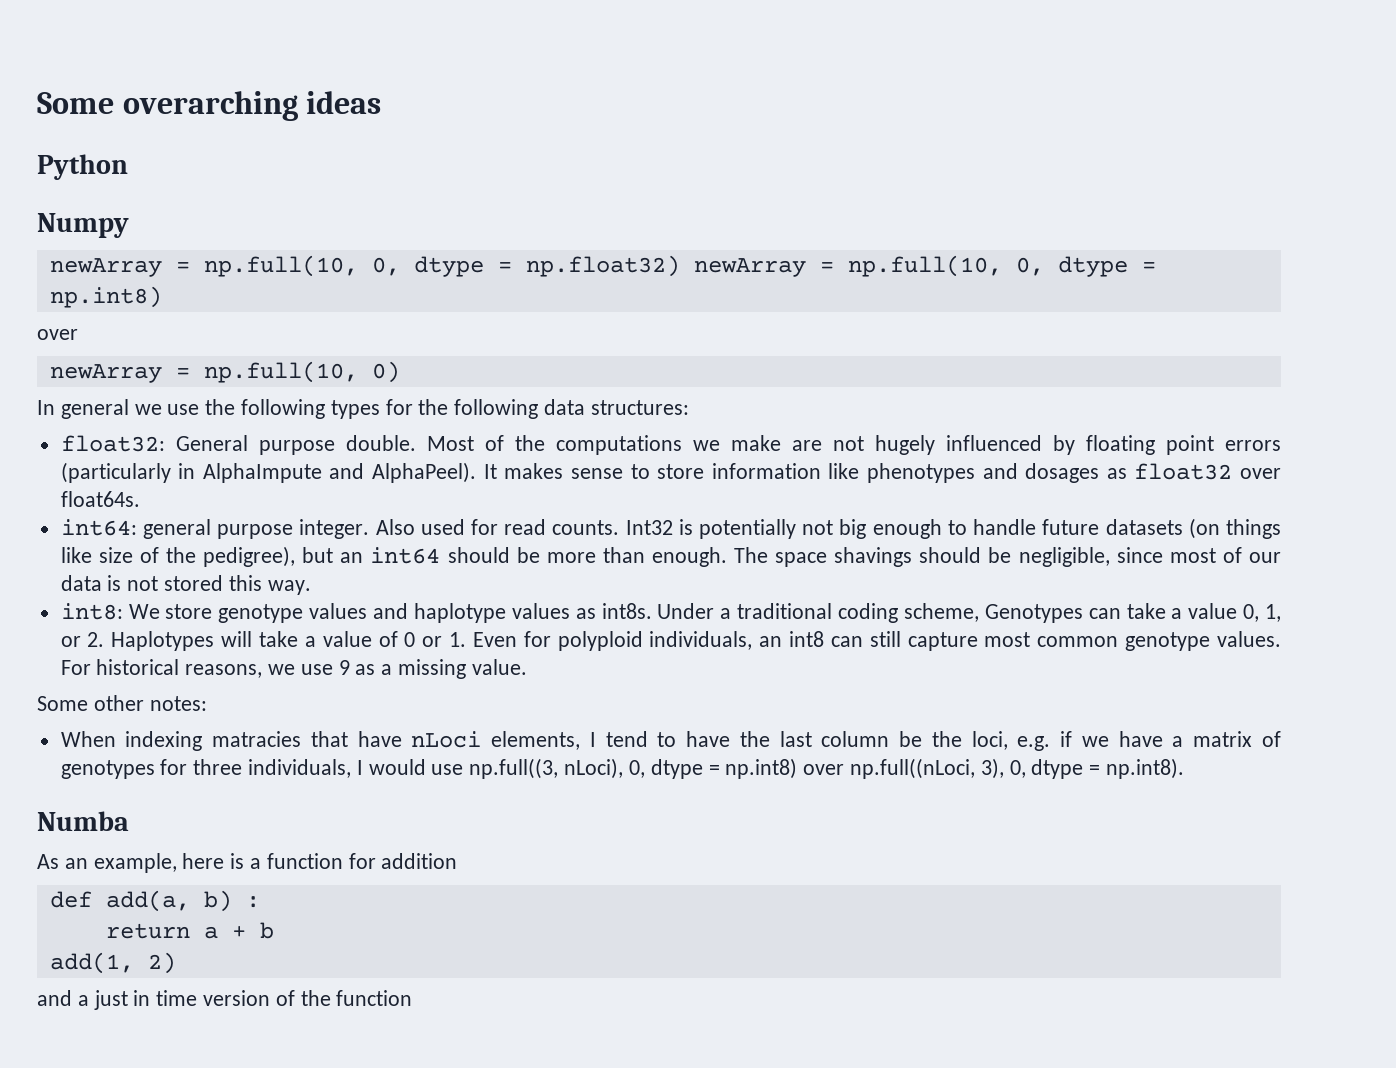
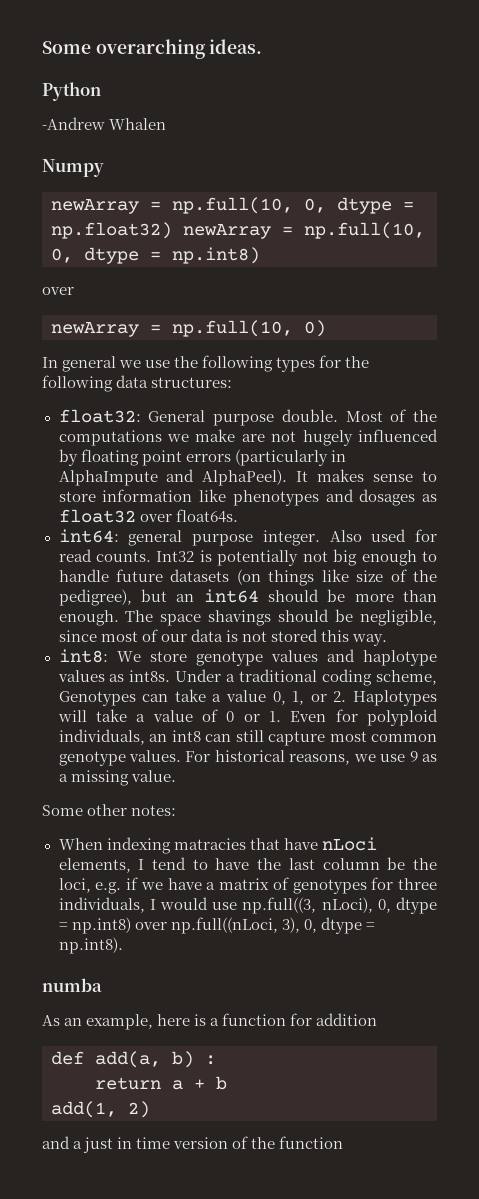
- Some overarching ideas
+ Some overarching ideas.
+ -Andrew Whalen
- Numba
+ numba

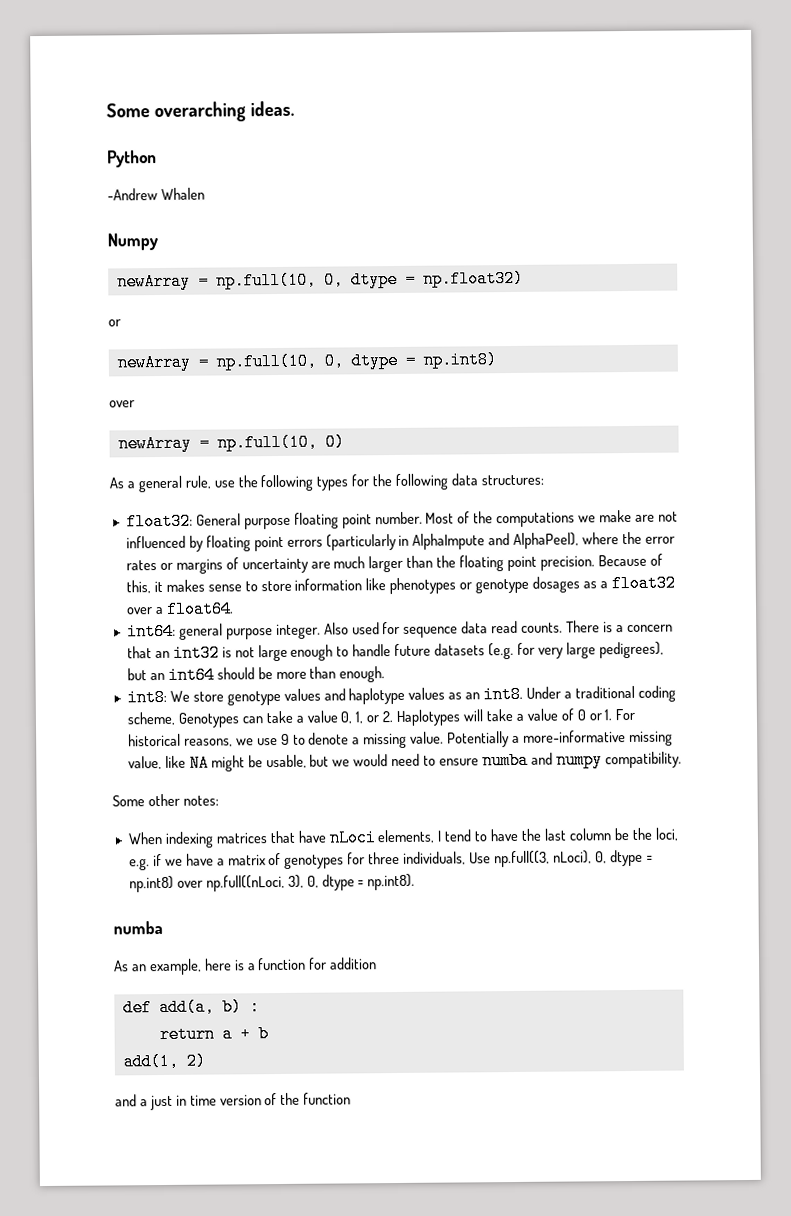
- newArray = np.full(10, 0, dtype = np.float32) newArray = np.full(10, 0, dtype = np.int8)
+ newArray = np.full(10, 0, dtype = np.float32)
+ or
+ newArray = np.full(10, 0, dtype = np.int8)
- In general we use the following types for the following data structures:
+ As a general rule, use the following types for the following data structures:
- float32: General purpose double.
+ float32: General purpose floating point number.
- Most of the computations we make are not hugely influenced by floating point errors (particularly in AlphaImpute and AlphaPeel). It makes sense to store information like phenotypes and dosages as float32 over float64s.
+ Most of the computations we make are not influenced by floating point errors (particularly in AlphaImpute and AlphaPeel), where the error rates or margins of uncertainty are much larger than the floating point precision. Because of this, it makes sense to store information like phenotypes or genotype dosages as a float32 over a float64.
- Also used for read counts. Int32 is potentially not big enough to handle future datasets (on things like size of the pedigree), but an int64 should be more than enough. The space shavings should be negligible, since most of our data is not stored this way.
+ Also used for sequence data read counts. There is a concern that an int32 is not large enough to handle future datasets (e.g. for very large pedigrees), but an int64 should be more than enough.
- int8: We store genotype values and haplotype values as int8s.
+ int8: We store genotype values and haplotype values as an int8.
- Under a traditional coding scheme, Genotypes can take a value 0, 1, or 2. Haplotypes will take a value of 0 or 1. Even for polyploid individuals, an int8 can still capture most common genotype values. For historical reasons, we use 9 as a missing value.
+ Under a traditional coding scheme, Genotypes can take a value 0, 1, or 2. Haplotypes will take a value of 0 or 1. For historical reasons, we use 9 to denote a missing value. Potentially a more-informative missing value, like NA might be usable, but we would need to ensure numba and numpy compatibility.
- When indexing matracies that have nLoci elements, I tend to have the last column be the loci, e.g. if we have a matrix of genotypes for three individuals, I would use np.full((3, nLoci), 0, dtype = np.int8) over np.full((nLoci, 3), 0, dtype = np.int8).
+ When indexing matrices that have nLoci elements, I tend to have the last column be the loci, e.g. if we have a matrix of genotypes for three individuals, Use np.full((3, nLoci), 0, dtype = np.int8) over np.full((nLoci, 3), 0, dtype = np.int8).

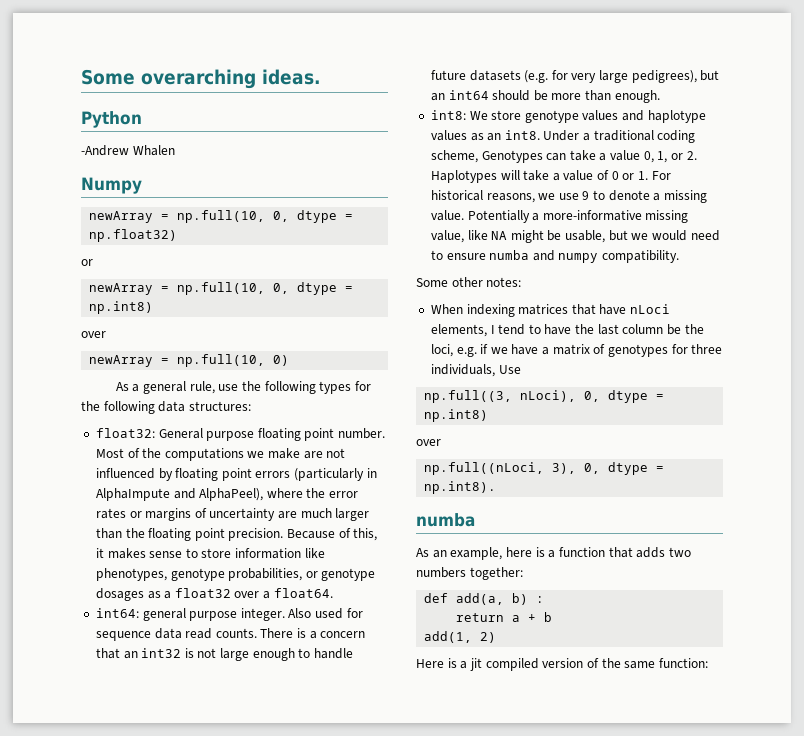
- Because of this, it makes sense to store information like phenotypes or genotype dosages as a float32 over a float64.
+ Because of this, it makes sense to store information like phenotypes, genotype probabilities, or genotype dosages as a float32 over a float64.
- When indexing matrices that have nLoci elements, I tend to have the last column be the loci, e.g. if we have a matrix of genotypes for three individuals, Use np.full((3, nLoci), 0, dtype = np.int8) over np.full((nLoci, 3), 0, dtype = np.int8).
+ When indexing matrices that have nLoci elements, I tend to have the last column be the loci, e.g. if we have a matrix of genotypes for three individuals, Use
+ np.full((3, nLoci), 0, dtype = np.int8)
+ over
+ np.full((nLoci, 3), 0, dtype = np.int8).
- As an example, here is a function for addition
+ As an example, here is a function that adds two numbers together:
- and a just in time version of the function
+ Here is a jit compiled version of the same function:

